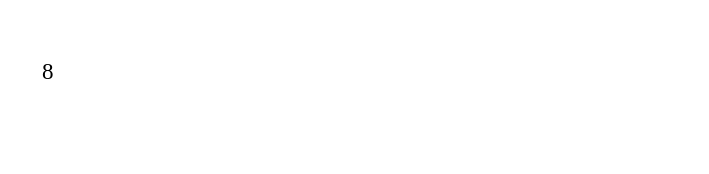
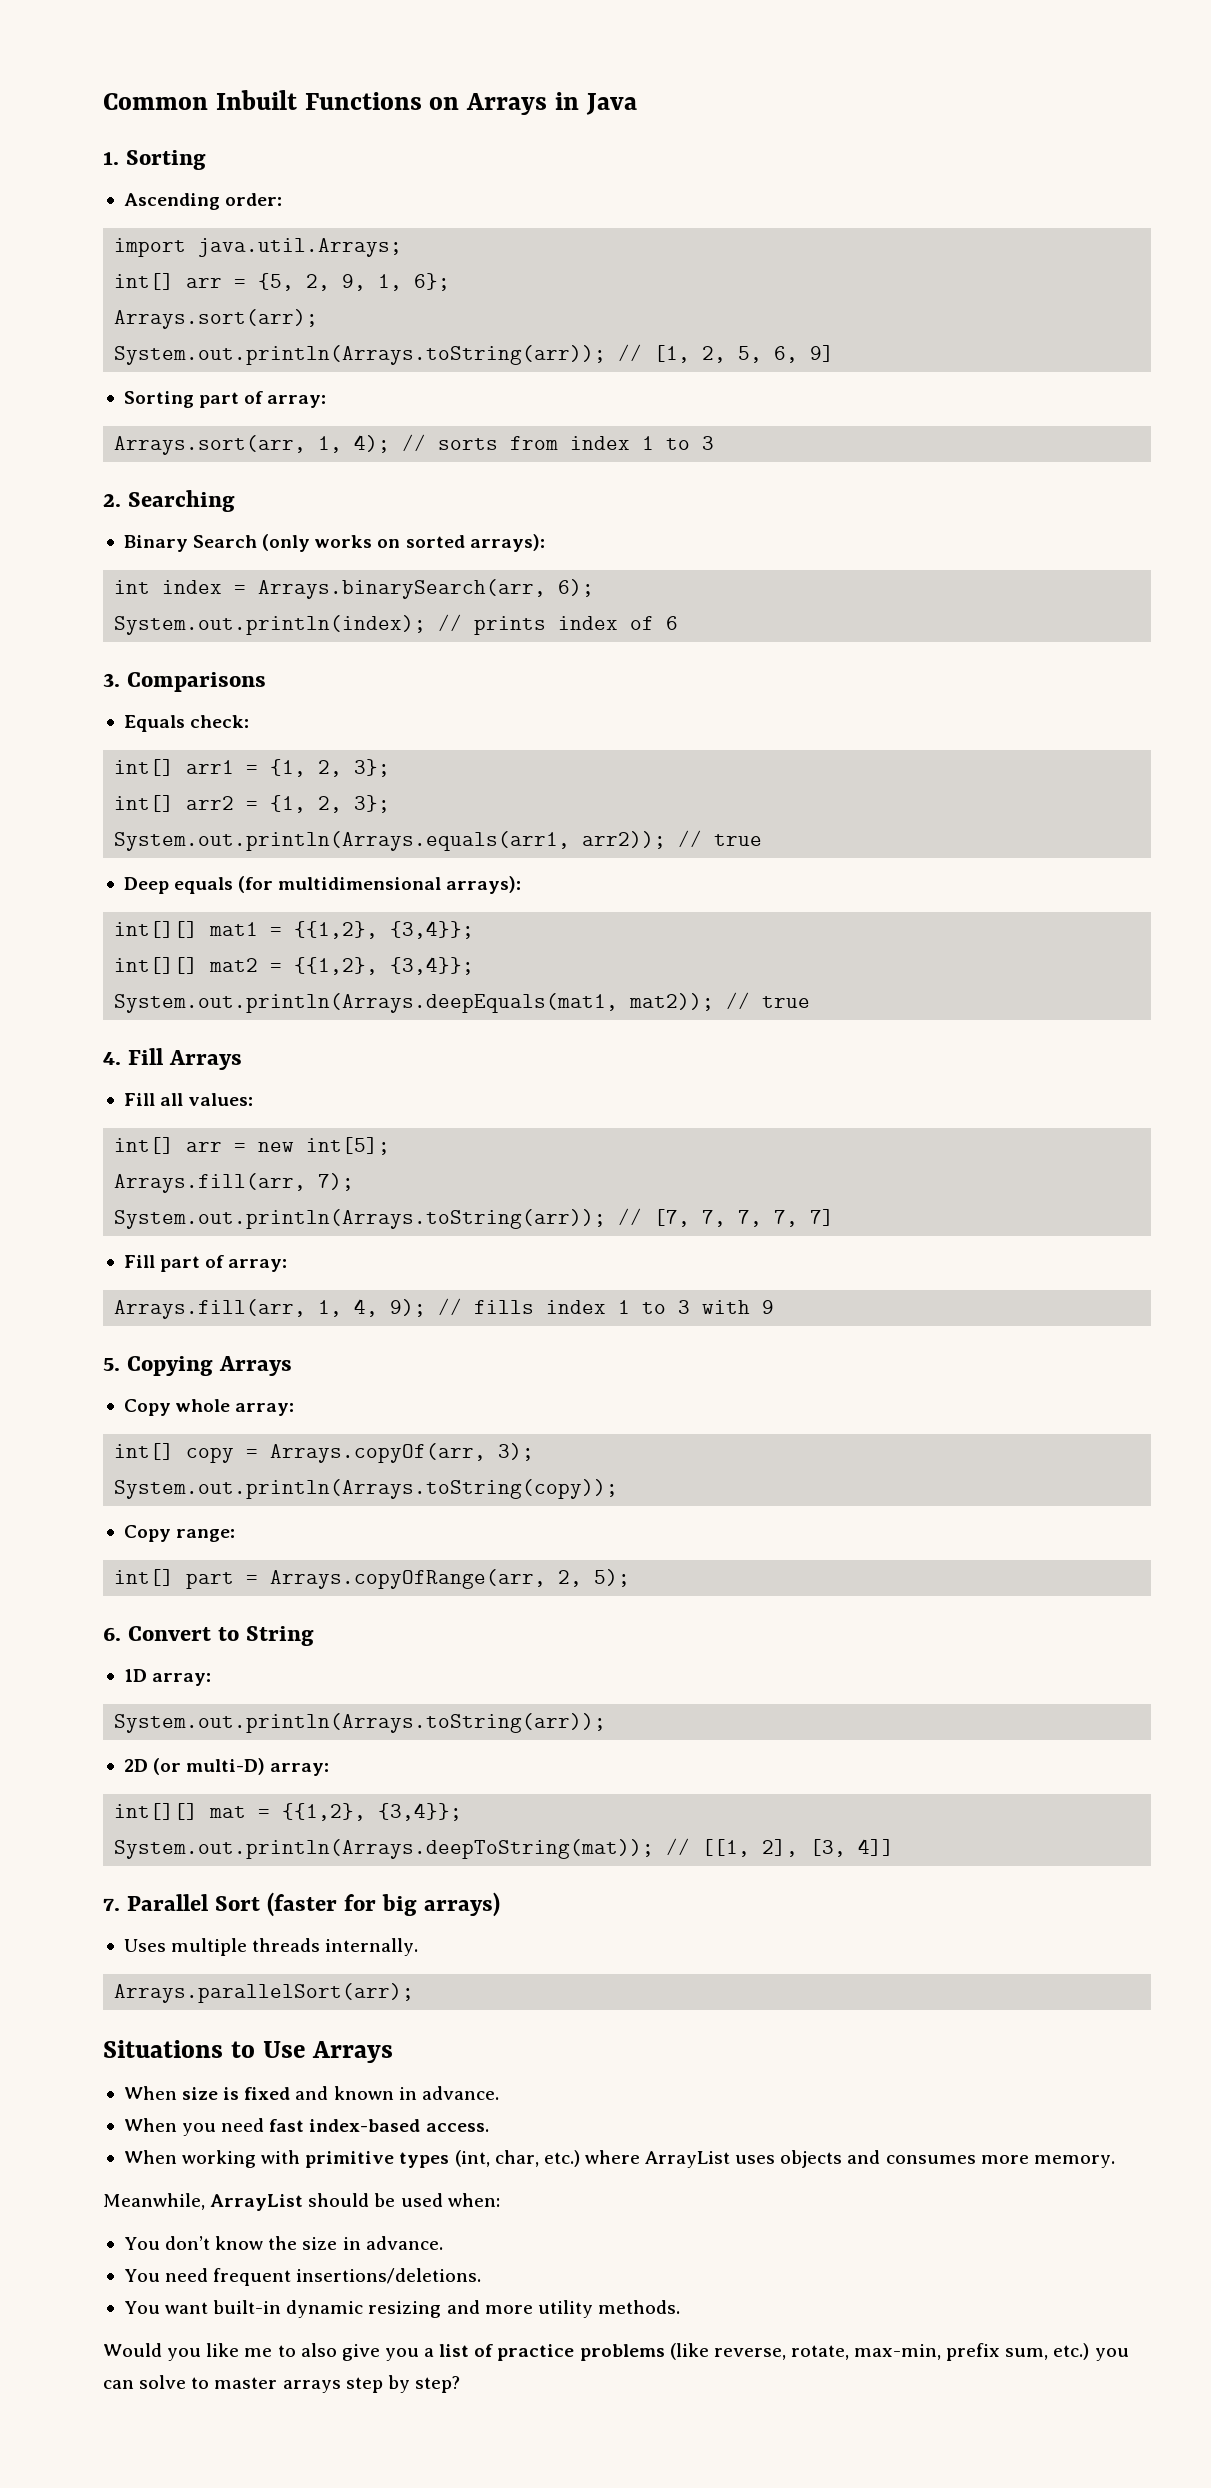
- 8
+ Common Inbuilt Functions on Arrays in Java
+ 1. Sorting
+ Ascending order:
+ import java.util.Arrays;
+ int[] arr = {5, 2, 9, 1, 6};
+ Arrays.sort(arr);
+ System.out.println(Arrays.toString(arr)); // [1, 2, 5, 6, 9]
+ Sorting part of array:
+ Arrays.sort(arr, 1, 4); // sorts from index 1 to 3
+ 2. Searching
+ Binary Search (only works on sorted arrays):
+ int index = Arrays.binarySearch(arr, 6);
+ System.out.println(index); // prints index of 6
+ 3. Comparisons
+ Equals check:
+ int[] arr1 = {1, 2, 3};
+ int[] arr2 = {1, 2, 3};
+ System.out.println(Arrays.equals(arr1, arr2)); // true
+ Deep equals (for multidimensional arrays):
+ int[][] mat1 = {{1,2}, {3,4}};
+ int[][] mat2 = {{1,2}, {3,4}};
+ System.out.println(Arrays.deepEquals(mat1, mat2)); // true
+ 4. Fill Arrays
+ Fill all values:
+ int[] arr = new int[5];
+ Arrays.fill(arr, 7);
+ System.out.println(Arrays.toString(arr)); // [7, 7, 7, 7, 7]
+ Fill part of array:
+ Arrays.fill(arr, 1, 4, 9); // fills index 1 to 3 with 9
+ 5. Copying Arrays
+ Copy whole array:
+ int[] copy = Arrays.copyOf(arr, 3);
+ System.out.println(Arrays.toString(copy));
+ Copy range:
+ int[] part = Arrays.copyOfRange(arr, 2, 5);
+ 6. Convert to String
+ 1D array:
+ System.out.println(Arrays.toString(arr));
+ 2D (or multi-D) array:
+ int[][] mat = {{1,2}, {3,4}};
+ System.out.println(Arrays.deepToString(mat)); // [[1, 2], [3, 4]]
+ 7. Parallel Sort (faster for big arrays)
+ Uses multiple threads internally.
+ Arrays.parallelSort(arr);
+ Situations to Use Arrays
+ When size is fixed and known in advance.
+ When you need fast index-based access.
+ When working with primitive types (int, char, etc.) where ArrayList uses objects and consumes more memory.
+ Meanwhile, ArrayList should be used when:
+ You don’t know the size in advance.
+ You need frequent insertions/deletions.
+ You want built-in dynamic resizing and more utility methods.
+ Would you like me to also give you a list of practice problems (like reverse, rotate, max-min, prefix sum, etc.) you can solve to master arrays step by step?

